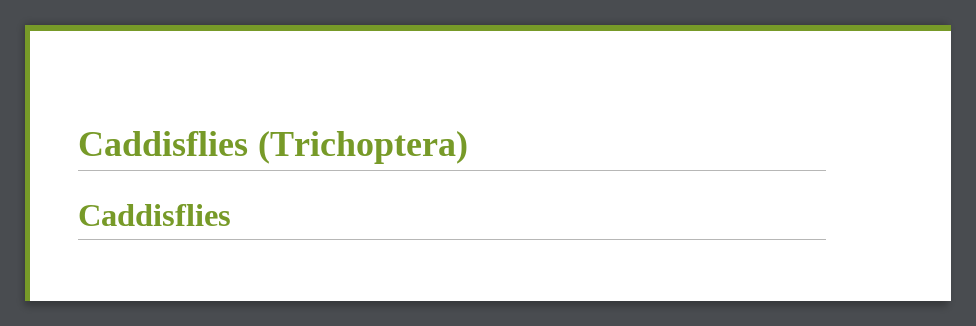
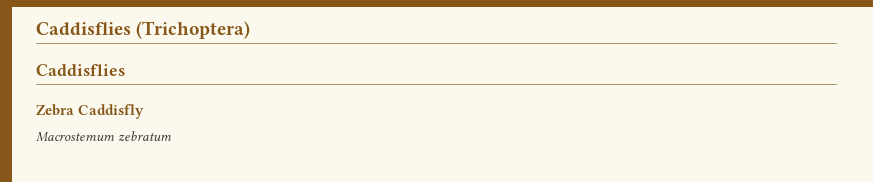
+ Zebra Caddisfly
+ Macrostemum zebratum

